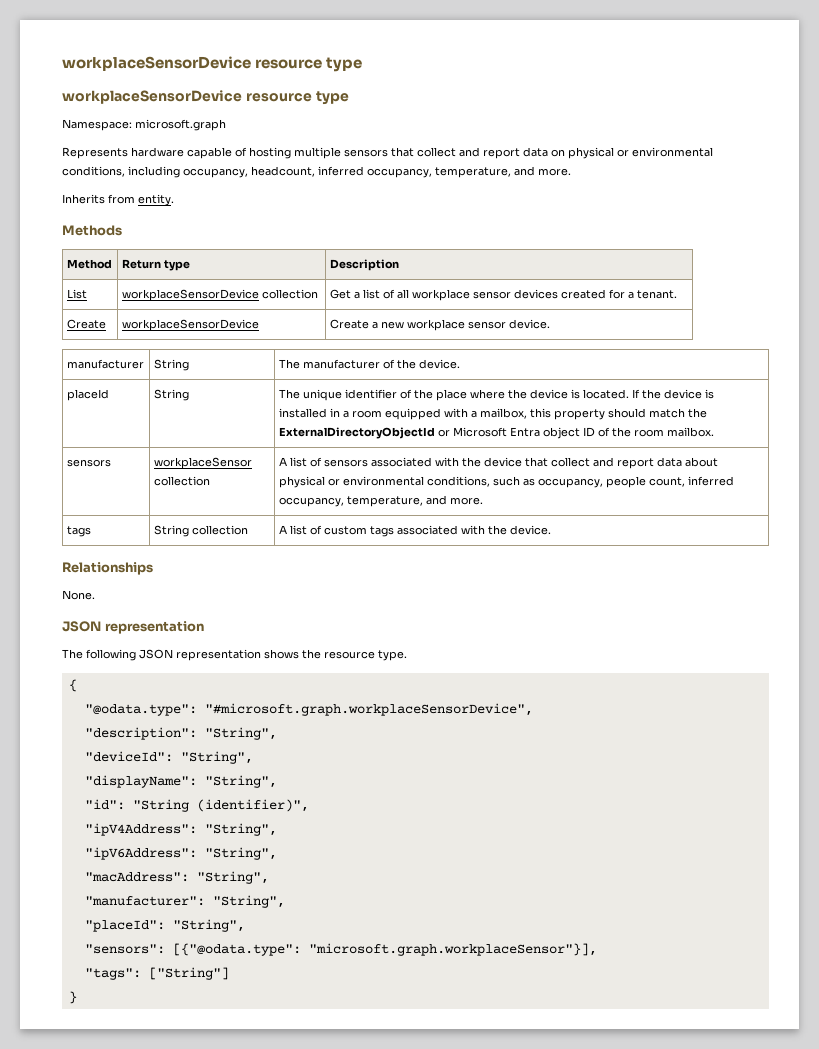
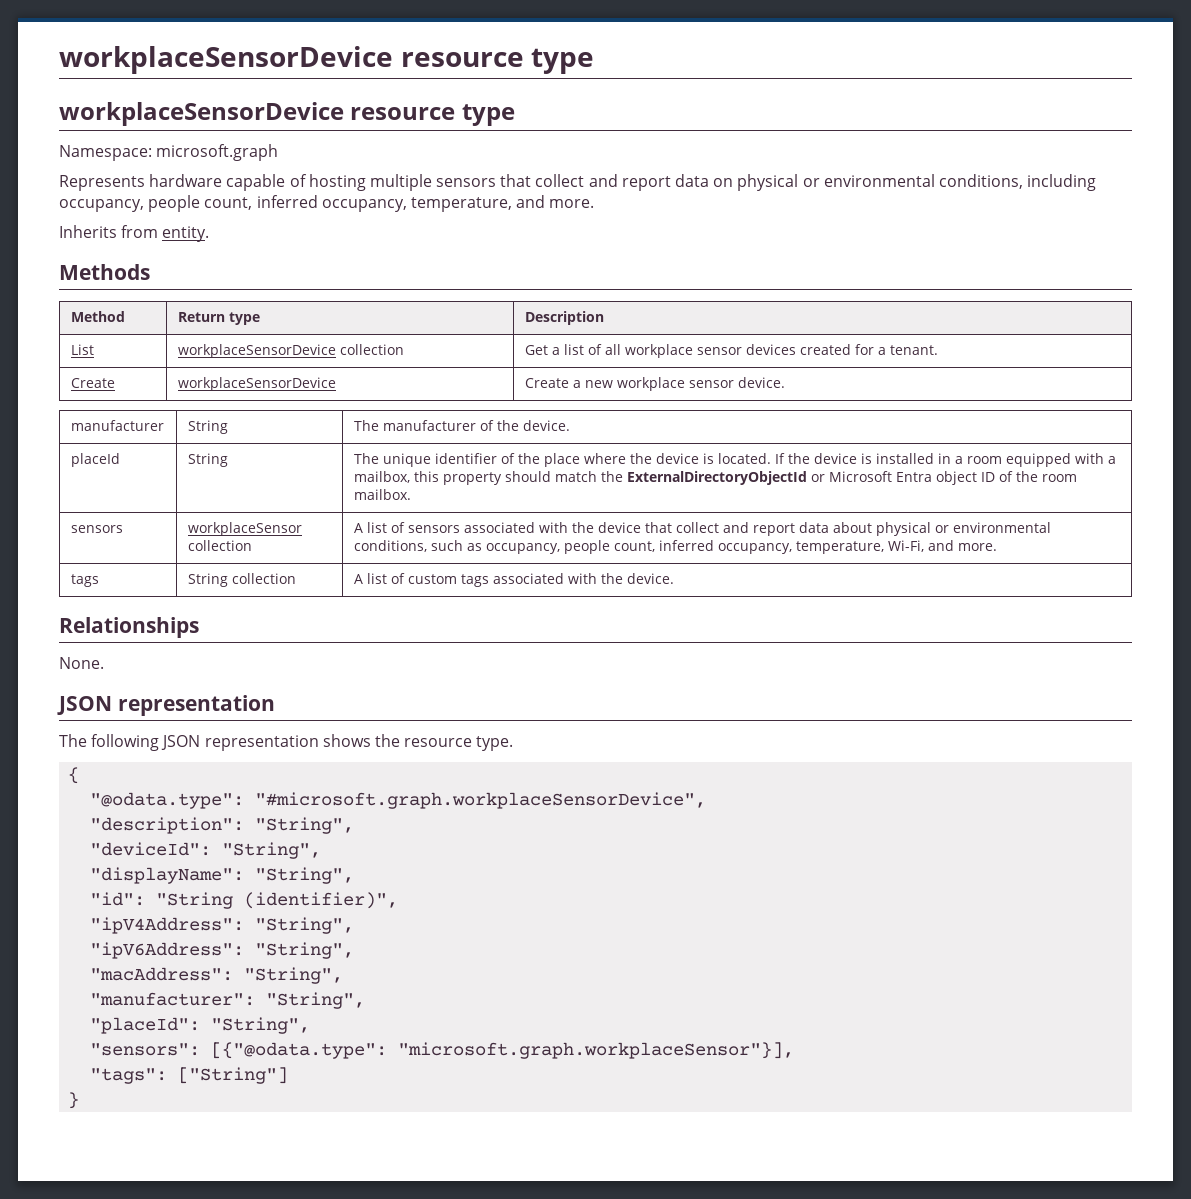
- Represents hardware capable of hosting multiple sensors that collect and report data on physical or environmental conditions, including occupancy, headcount, inferred occupancy, temperature, and more.
+ Represents hardware capable of hosting multiple sensors that collect and report data on physical or environmental conditions, including occupancy, people count, inferred occupancy, temperature, and more.
- sensors | workplaceSensor collection | A list of sensors associated with the device that collect and report data about physical or environmental conditions, such as occupancy, people count, inferred occupancy, temperature, and more.
+ sensors | workplaceSensor collection | A list of sensors associated with the device that collect and report data about physical or environmental conditions, such as occupancy, people count, inferred occupancy, temperature, Wi-Fi, and more.

